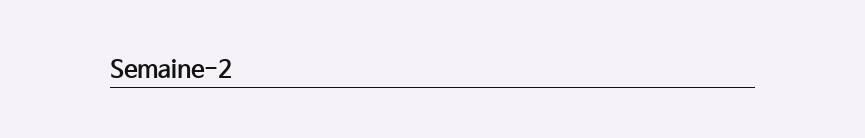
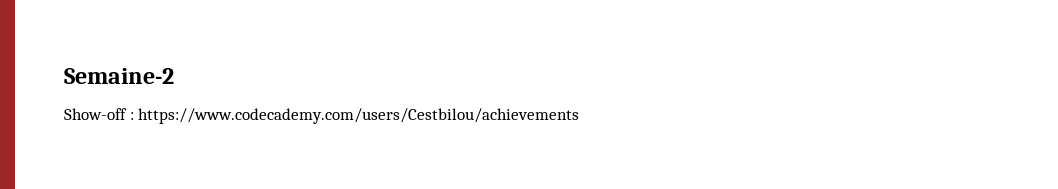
+ Show-off : https://www.codecademy.com/users/Cestbilou/achievements

